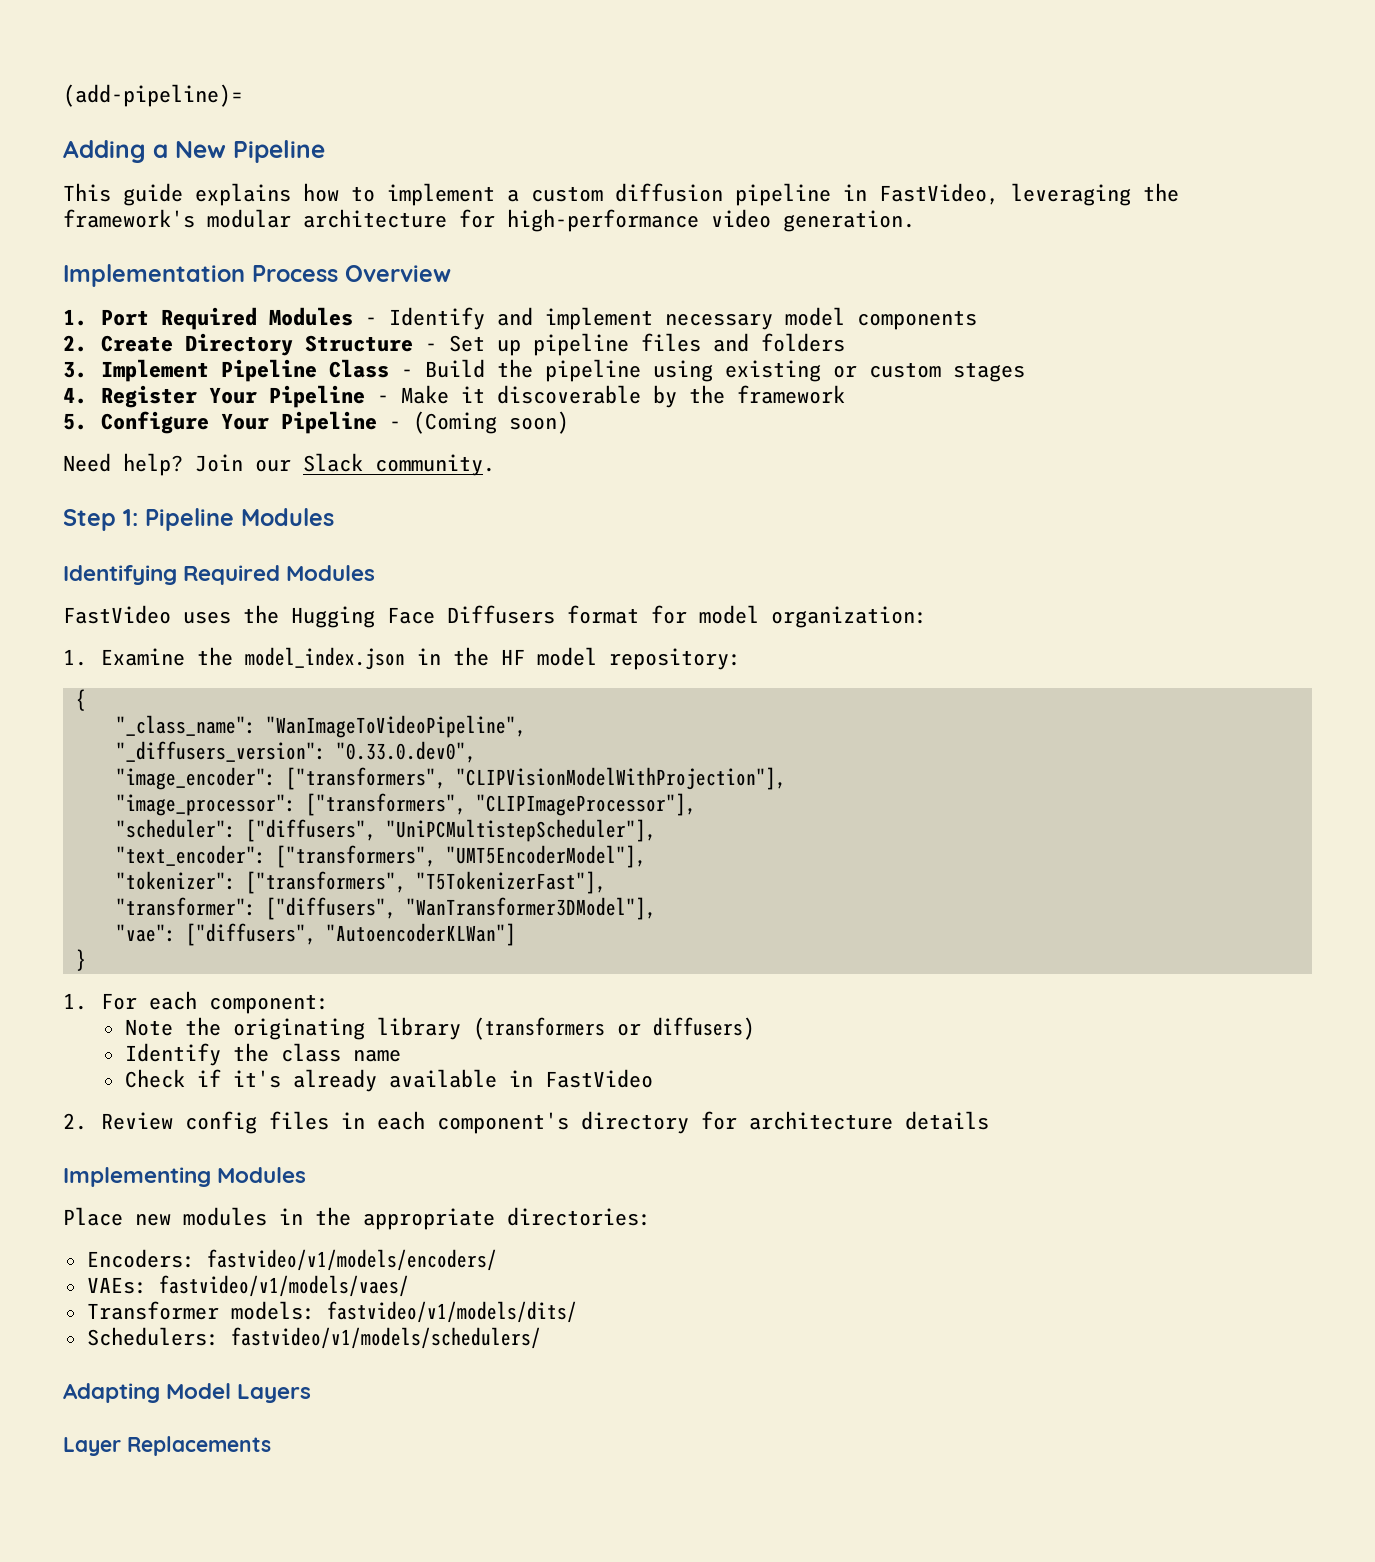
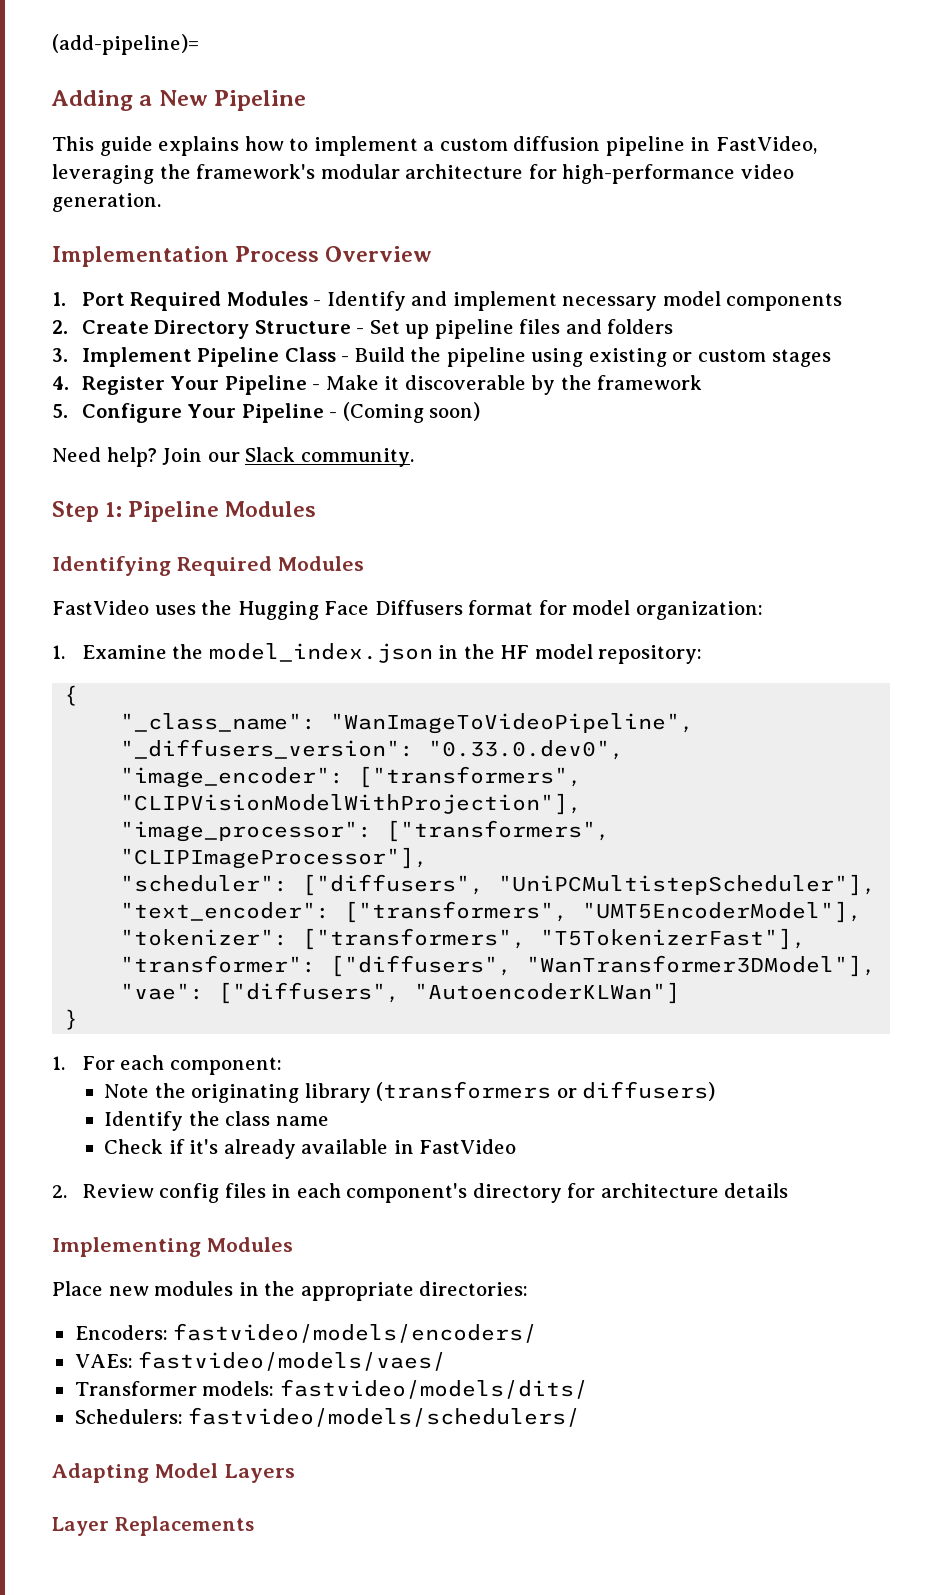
- Encoders: fastvideo/v1/models/encoders/
+ Encoders: fastvideo/models/encoders/
- VAEs: fastvideo/v1/models/vaes/
+ VAEs: fastvideo/models/vaes/
- Transformer models: fastvideo/v1/models/dits/
+ Transformer models: fastvideo/models/dits/
- Schedulers: fastvideo/v1/models/schedulers/
+ Schedulers: fastvideo/models/schedulers/

